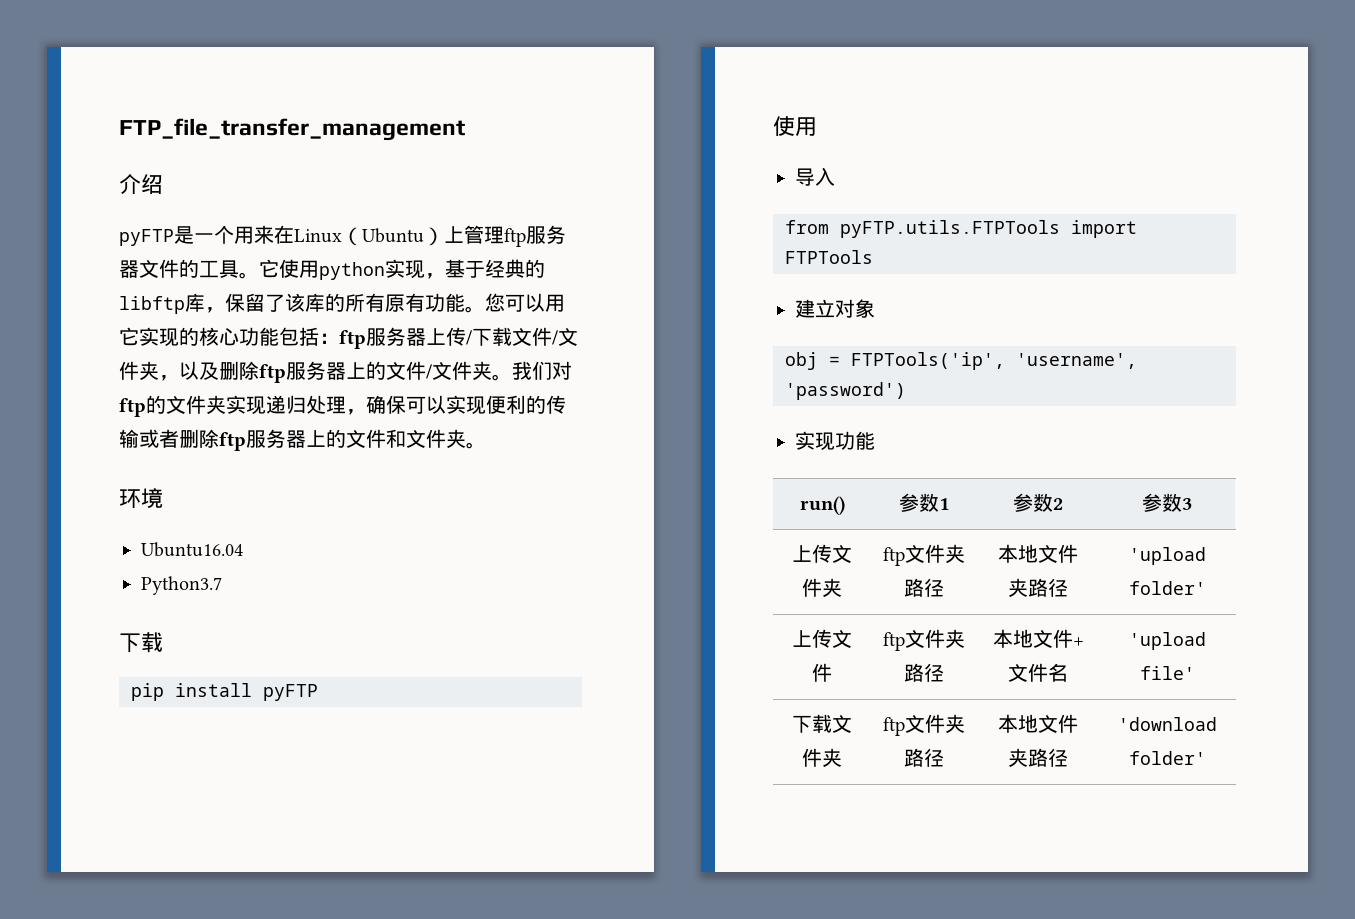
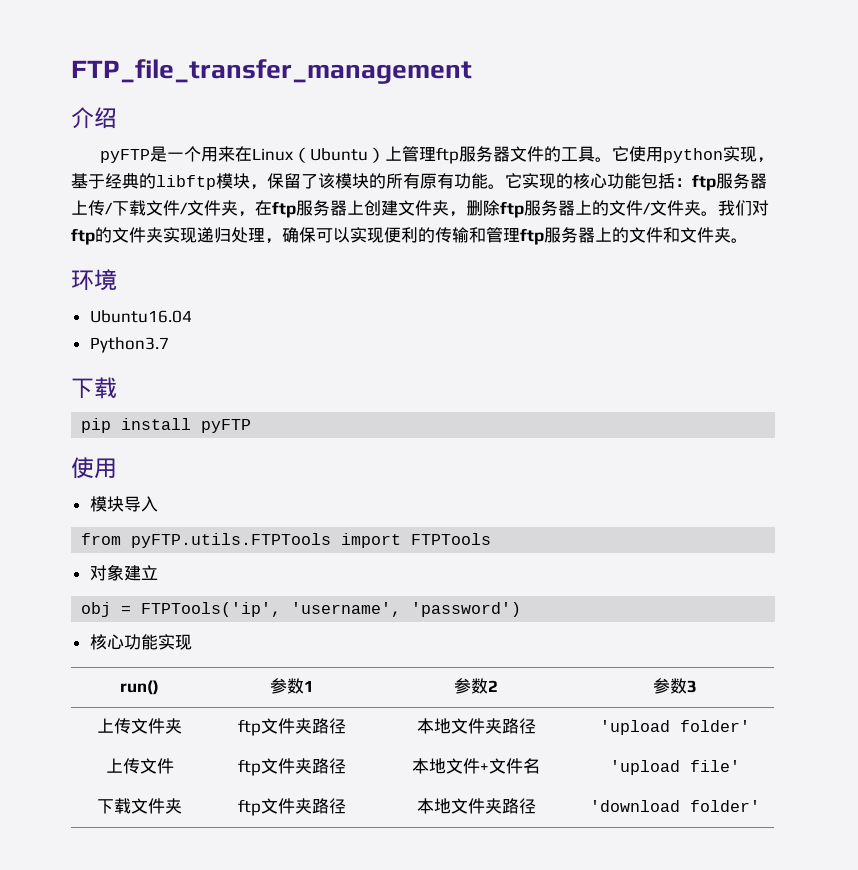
- 它使用python实现，基于经典的libftp库，保留了该库的所有原有功能。
+ 它使用python实现，基于经典的libftp模块，保留了该模块的所有原有功能。
- 您可以用它实现的核心功能包括：ftp服务器上传/下载文件/文件夹，以及删除ftp服务器上的文件/文件夹。
+ 它实现的核心功能包括：ftp服务器上传/下载文件/文件夹，在ftp服务器上创建文件夹，删除ftp服务器上的文件/文件夹。
- 我们对ftp的文件夹实现递归处理，确保可以实现便利的传输或者删除ftp服务器上的文件和文件夹。
+ 我们对ftp的文件夹实现递归处理，确保可以实现便利的传输和管理ftp服务器上的文件和文件夹。
- 导入
+ 模块导入
- 建立对象
+ 对象建立
- 实现功能
+ 核心功能实现

